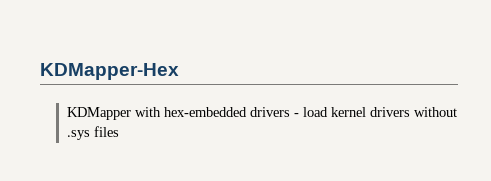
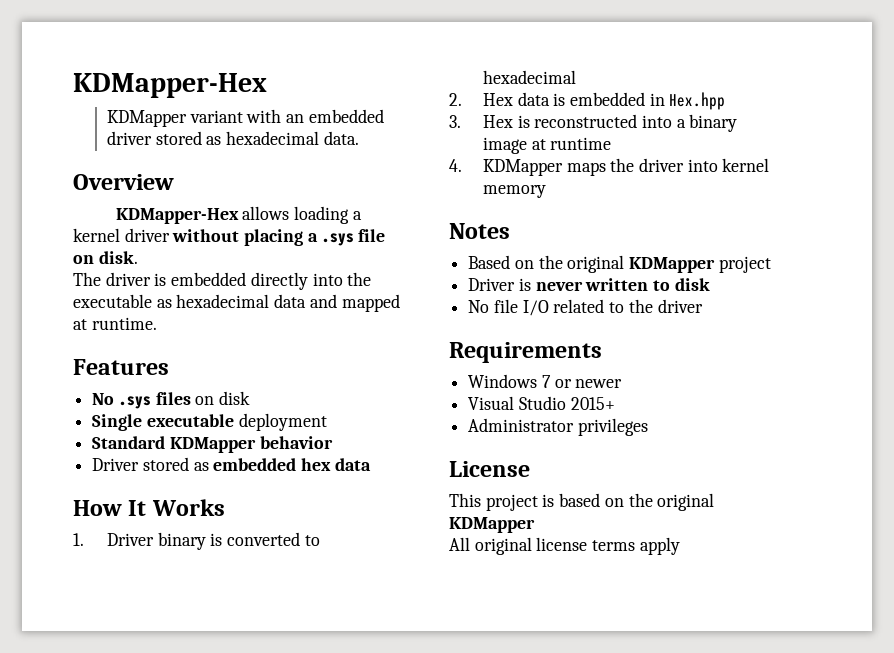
- KDMapper with hex-embedded drivers - load kernel drivers without .sys files
+ KDMapper variant with an embedded driver stored as hexadecimal data.
+ Overview
+ KDMapper-Hex allows loading a kernel driver without placing a .sys file on disk.
+ The driver is embedded directly into the executable as hexadecimal data and mapped at runtime.
+ Features
+ No .sys files on disk
+ Single executable deployment
+ Standard KDMapper behavior
+ Driver stored as embedded hex data
+ How It Works
+ 1. Driver binary is converted to hexadecimal
+ 2. Hex data is embedded in Hex.hpp
+ 3. Hex is reconstructed into a binary image at runtime
+ 4. KDMapper maps the driver into kernel memory
+ Notes
+ Based on the original KDMapper project
+ Driver is never written to disk
+ No file I/O related to the driver
+ Requirements
+ Windows 7 or newer
+ Visual Studio 2015+
+ Administrator privileges
+ License
+ This project is based on the original KDMapper
+ All original license terms apply

